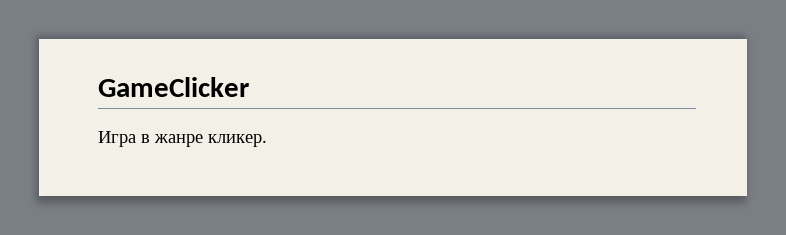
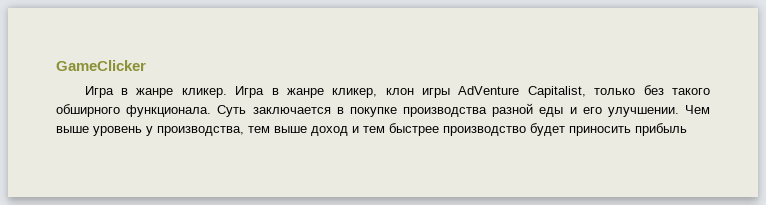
+ Игра в жанре кликер, клон игры AdVenture Capitalist, только без такого обширного функционала. Суть заключается в покупке производства разной еды и его улучшении. Чем выше уровень у производства, тем выше доход и тем быстрее производство будет приносить прибыль

